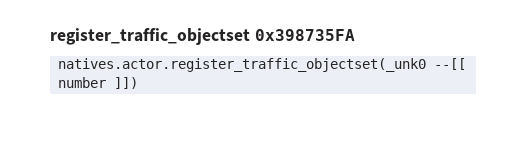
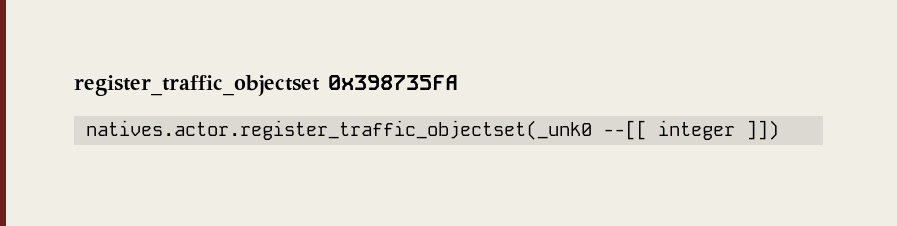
- natives.actor.register_traffic_objectset(_unk0 --[[ number ]])
+ natives.actor.register_traffic_objectset(_unk0 --[[ integer ]])

